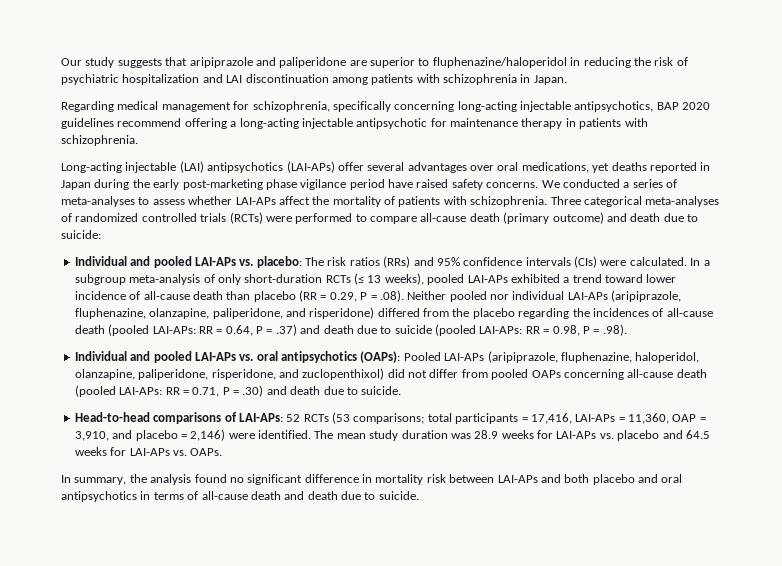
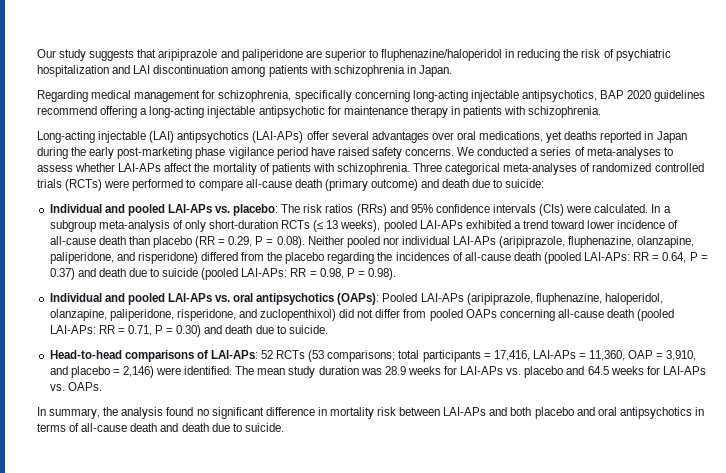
- In a subgroup meta-analysis of only short-duration RCTs (≤ 13 weeks), pooled LAI-APs exhibited a trend toward lower incidence of all-cause death than placebo (RR = 0.29, P = .08). Neither pooled nor individual LAI-APs (aripiprazole, fluphenazine, olanzapine, paliperidone, and risperidone) differed from the placebo regarding the incidences of all-cause death (pooled LAI-APs:
+ In a subgroup meta-analysis of only short-duration RCTs (≤ 13 weeks), pooled LAI-APs exhibited a trend toward lower incidence of all-cause death than placebo (RR = 0.29, P = 0.08). Neither pooled nor individual LAI-APs (aripiprazole, fluphenazine, olanzapine, paliperidone, and risperidone) differed from the placebo regarding the incidences of all-cause death (pooled LAI-APs:
- RR = 0.64, P = .37) and death due to suicide (pooled LAI-APs:
+ RR = 0.64, P = 0.37) and death due to suicide (pooled LAI-APs:
- RR = 0.98, P = .98).
+ RR = 0.98, P = 0.98).
- Individual and pooled LAI-APs vs. oral antipsychotics (OAPs): Pooled LAI-APs (aripiprazole, fluphenazine, haloperidol, olanzapine, paliperidone, risperidone, and zuclopenthixol) did not differ from pooled OAPs concerning all-cause death (pooled LAI-APs: RR = 0.71, P = .30) and death due to suicide.
+ Individual and pooled LAI-APs vs. oral antipsychotics (OAPs): Pooled LAI-APs (aripiprazole, fluphenazine, haloperidol, olanzapine, paliperidone, risperidone, and zuclopenthixol) did not differ from pooled OAPs concerning all-cause death (pooled LAI-APs: RR = 0.71, P = 0.30) and death due to suicide.

